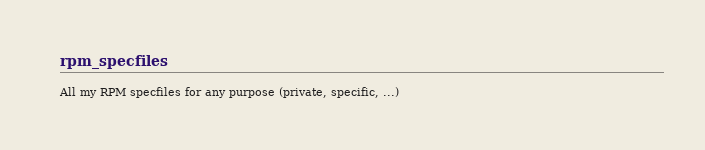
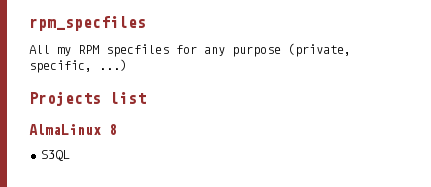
+ Projects list
+ AlmaLinux 8
+ S3QL

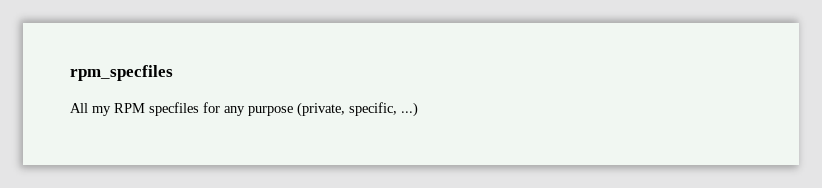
- Projects list
- AlmaLinux 8
- S3QL

